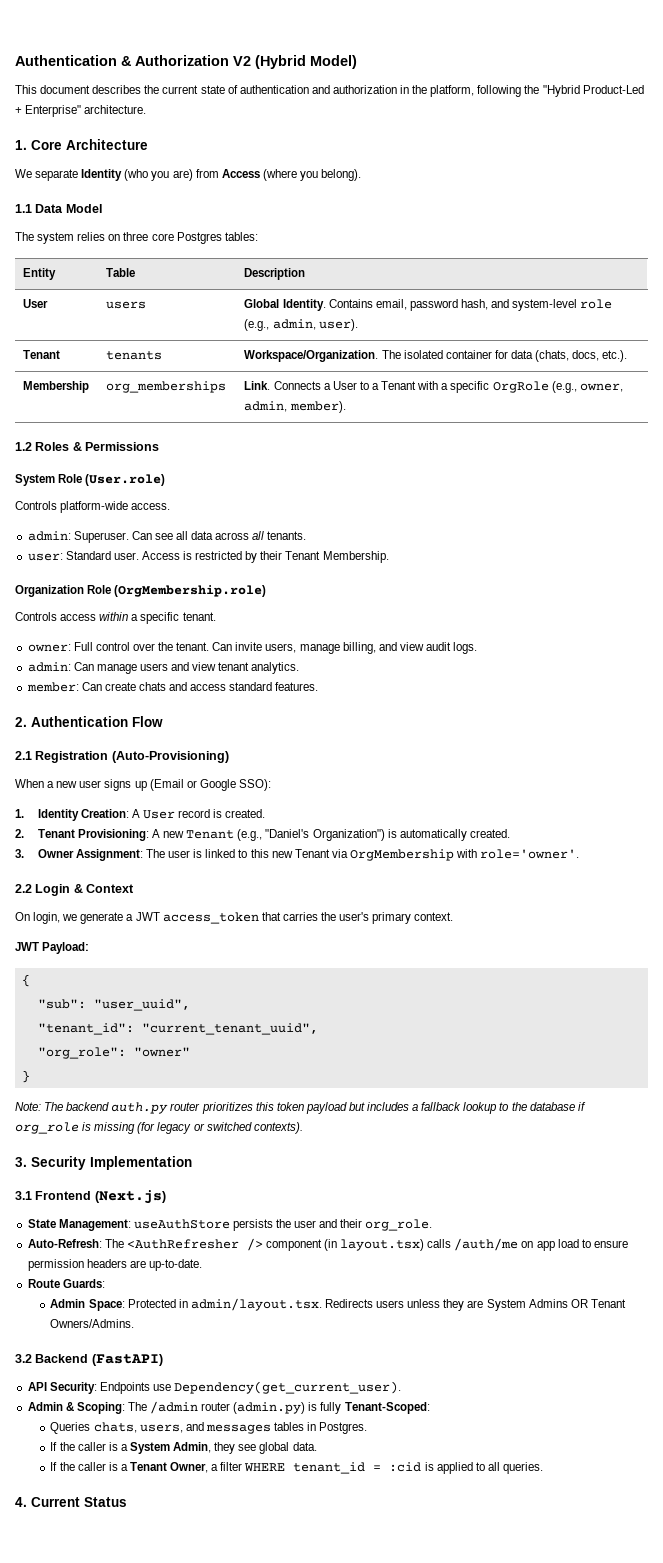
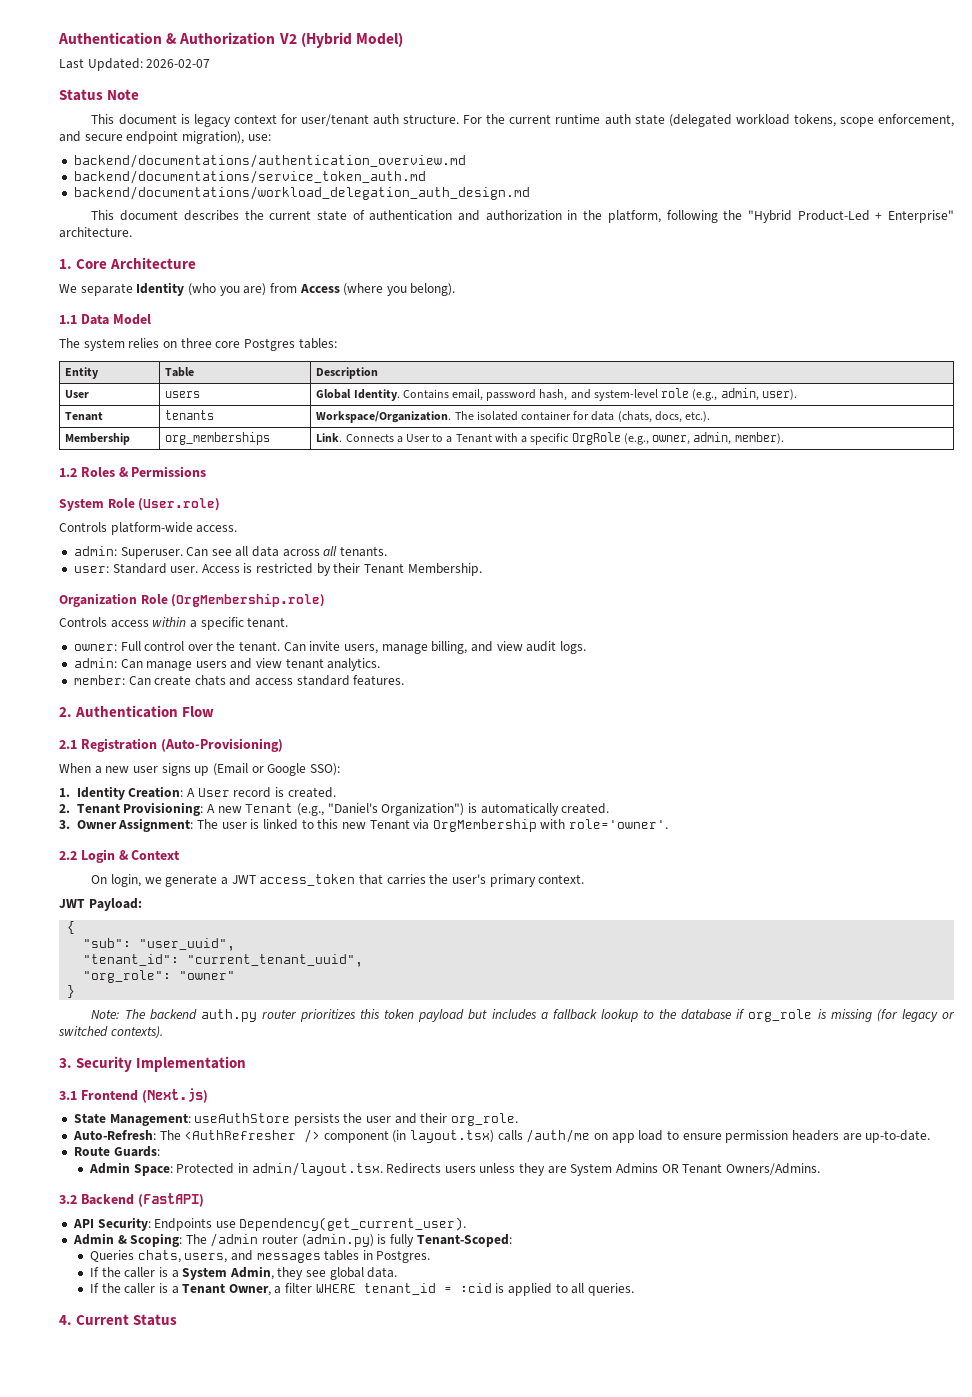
+ Last Updated: 2026-02-07
+ Status Note
+ This document is legacy context for user/tenant auth structure. For the current runtime auth state (delegated workload tokens, scope enforcement, and secure endpoint migration), use:
+ backend/documentations/authentication_overview.md
+ backend/documentations/service_token_auth.md
+ backend/documentations/workload_delegation_auth_design.md

